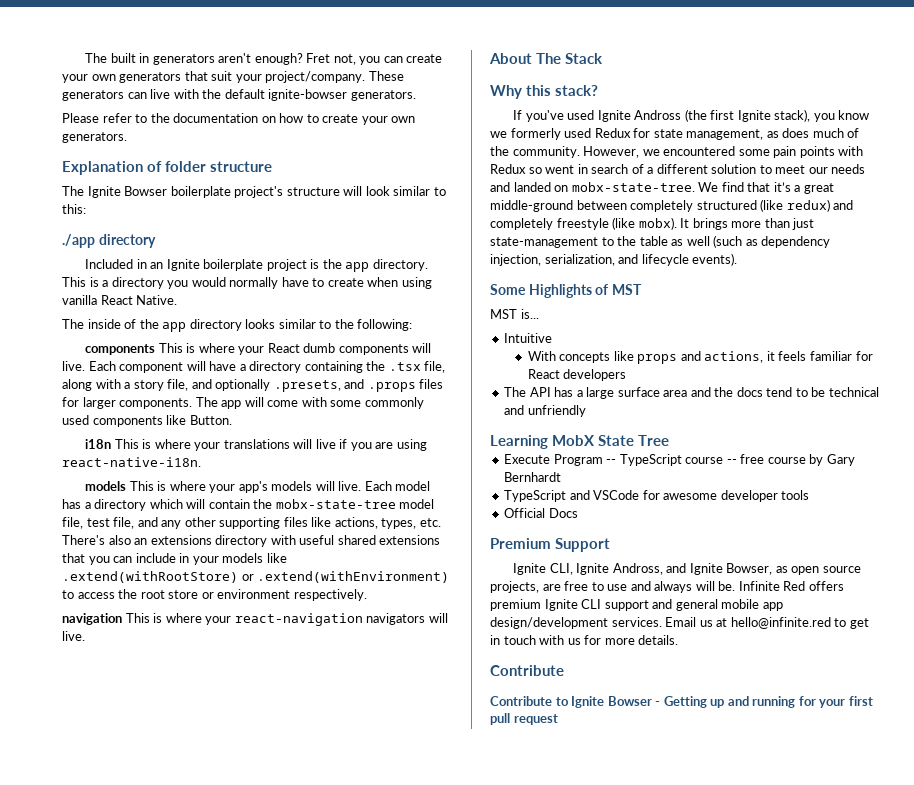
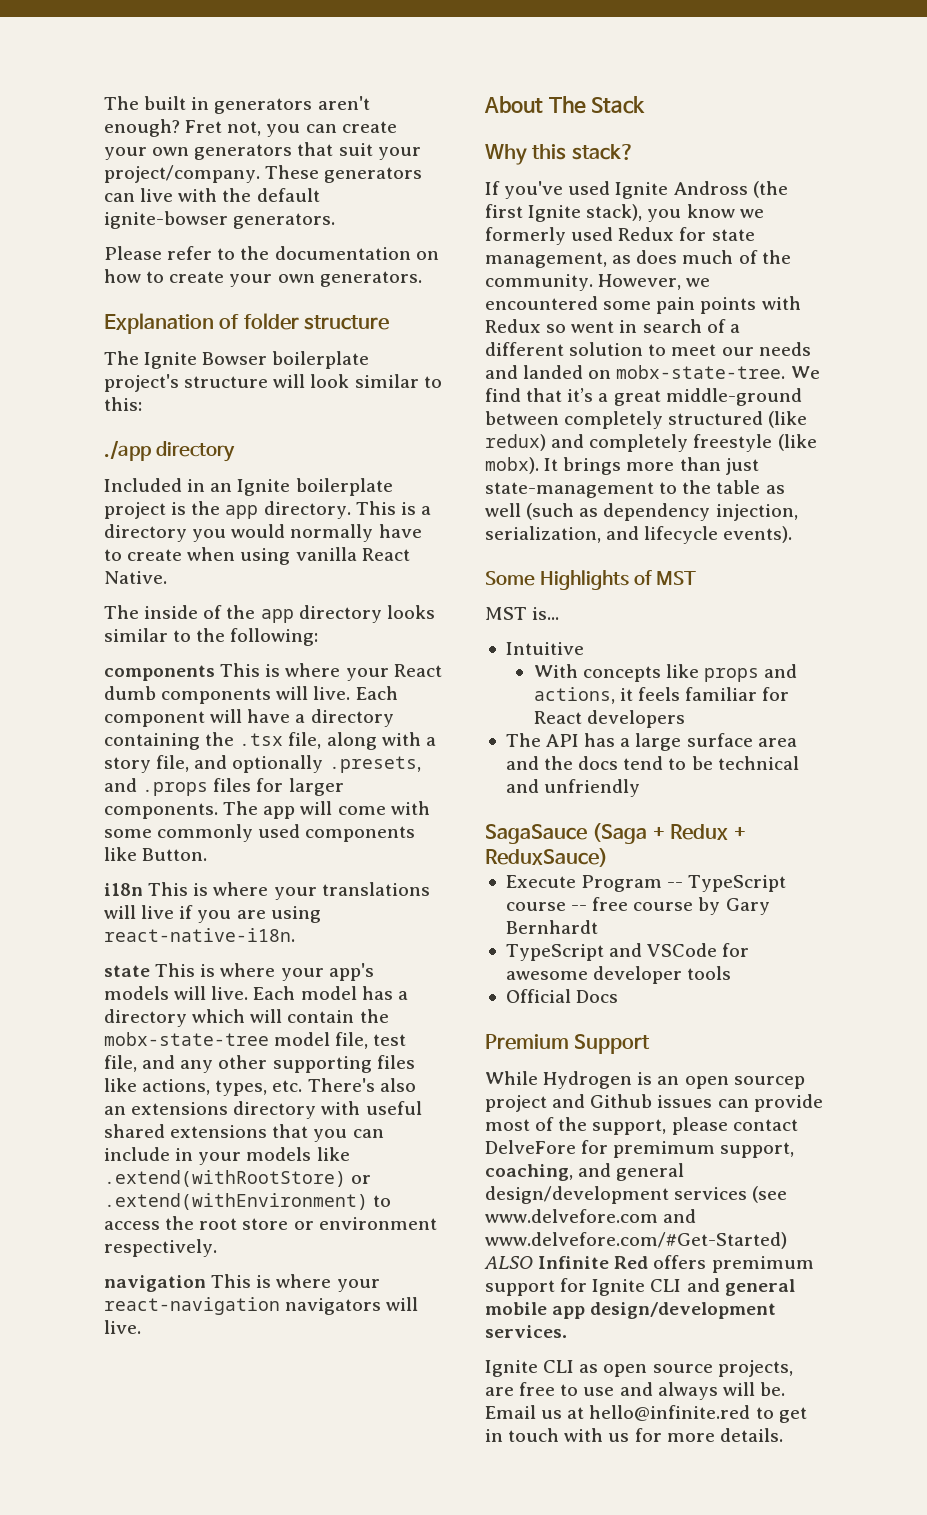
- models This is where your app's models will live.
+ state This is where your app's models will live.
- Learning MobX State Tree
+ SagaSauce (Saga + Redux + ReduxSauce)
- Ignite CLI, Ignite Andross, and Ignite Bowser, as open source projects, are free to use and always will be.
+ While Hydrogen is an open sourcep project and Github issues can provide most of the support, please contact DelveFore for premimum support, coaching, and general design/development services (see www.delvefore.com and www.delvefore.com/#Get-Started) ALSO Infinite Red offers premimum support for Ignite CLI and general mobile app design/development services.
+ Ignite CLI as open source projects, are free to use and always will be.
- Infinite Red offers premium Ignite CLI support and general mobile app design/development services.
  Email us at hello@infinite.red to get in touch with us for more details.
- Contribute
- Contribute to Ignite Bowser - Getting up and running for your first pull request

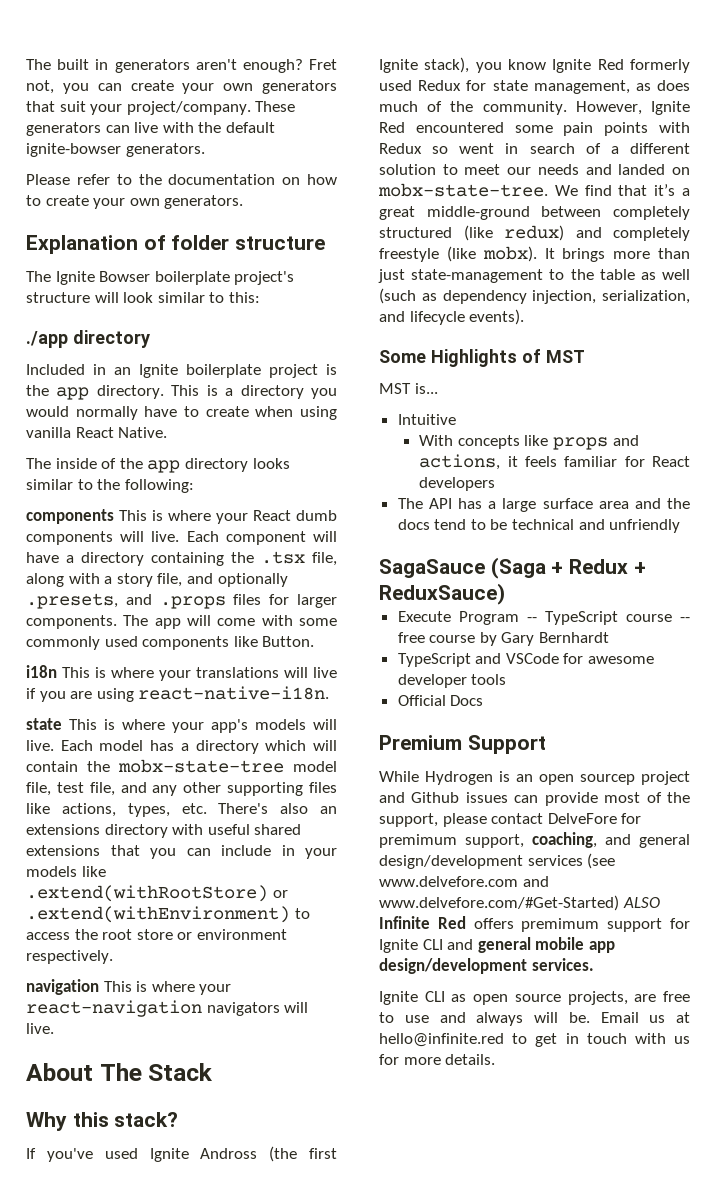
- If you've used Ignite Andross (the first Ignite stack), you know we formerly used Redux for state management, as does much of the community.
+ If you've used Ignite Andross (the first Ignite stack), you know Ignite Red formerly used Redux for state management, as does much of the community.
- However, we encountered some pain points with Redux so went in search of a different solution to meet our needs and landed on mobx-state-tree.
+ However, Ignite Red encountered some pain points with Redux so went in search of a different solution to meet our needs and landed on mobx-state-tree.

